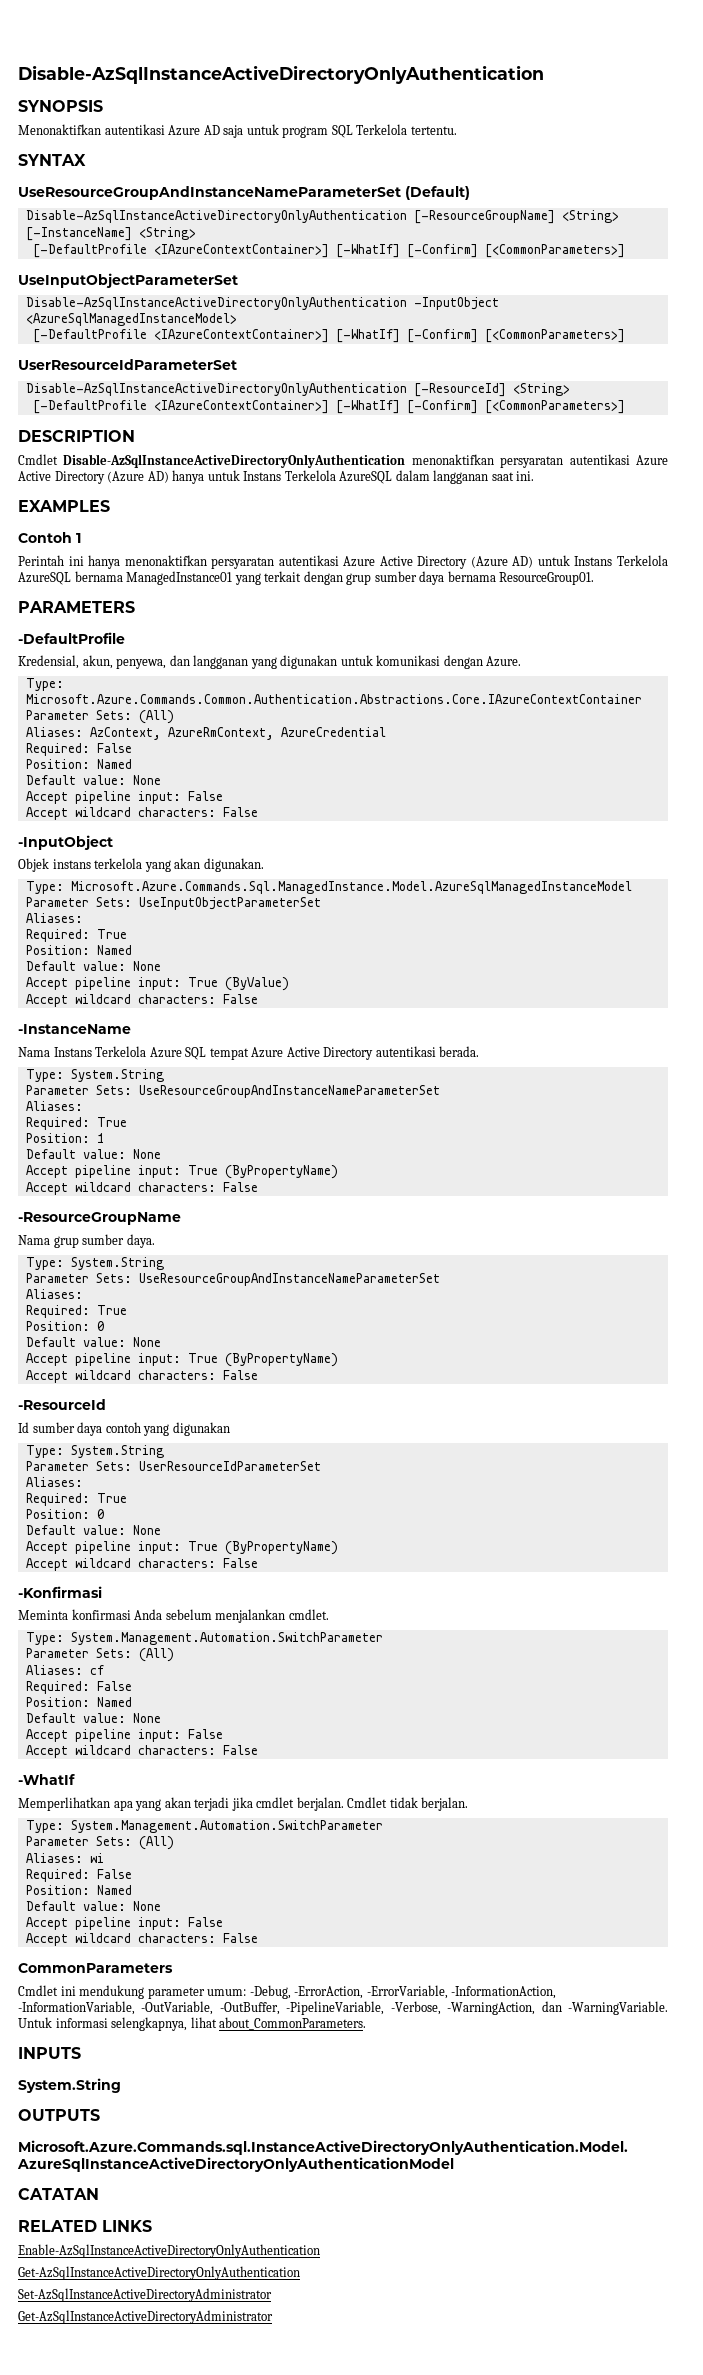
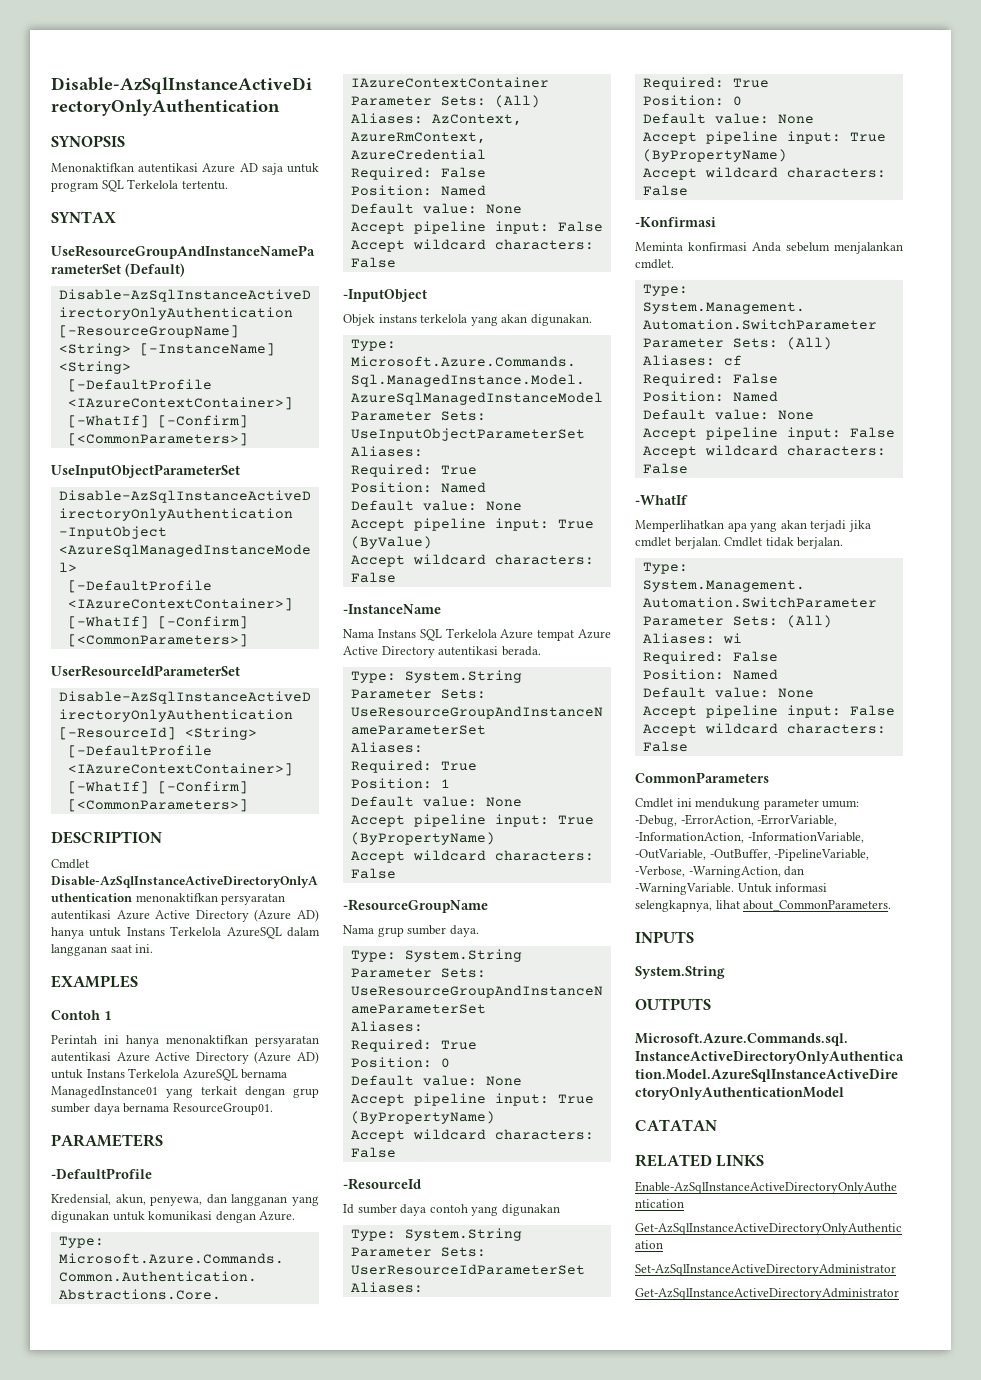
- Nama Instans Terkelola Azure SQL tempat Azure Active Directory autentikasi berada.
+ Nama Instans SQL Terkelola Azure tempat Azure Active Directory autentikasi berada.

